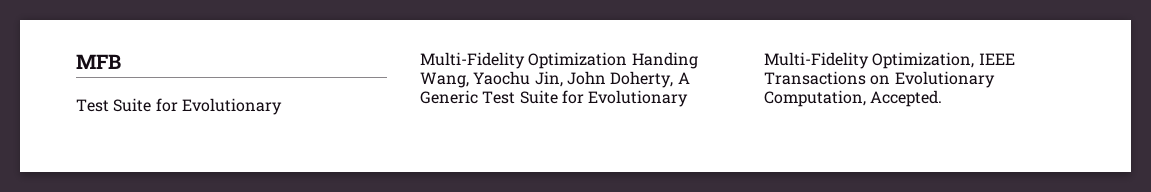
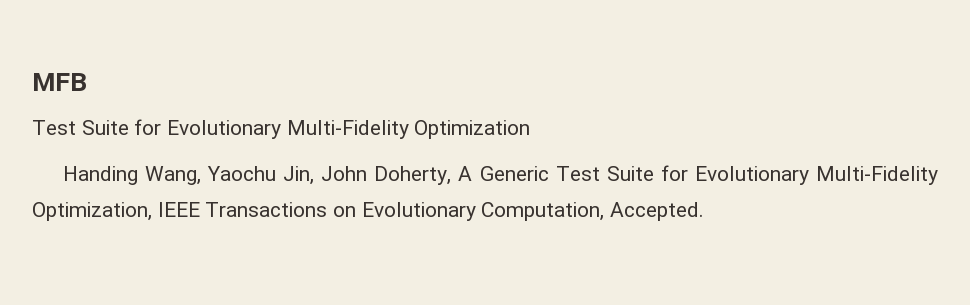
- Test Suite for Evolutionary Multi-Fidelity Optimization Handing Wang, Yaochu Jin, John Doherty, A Generic Test Suite for Evolutionary Multi-Fidelity Optimization, IEEE Transactions on Evolutionary Computation, Accepted.
+ Test Suite for Evolutionary Multi-Fidelity Optimization
+ Handing Wang, Yaochu Jin, John Doherty, A Generic Test Suite for Evolutionary Multi-Fidelity Optimization, IEEE Transactions on Evolutionary Computation, Accepted.

